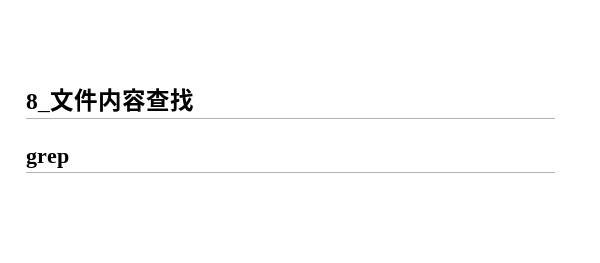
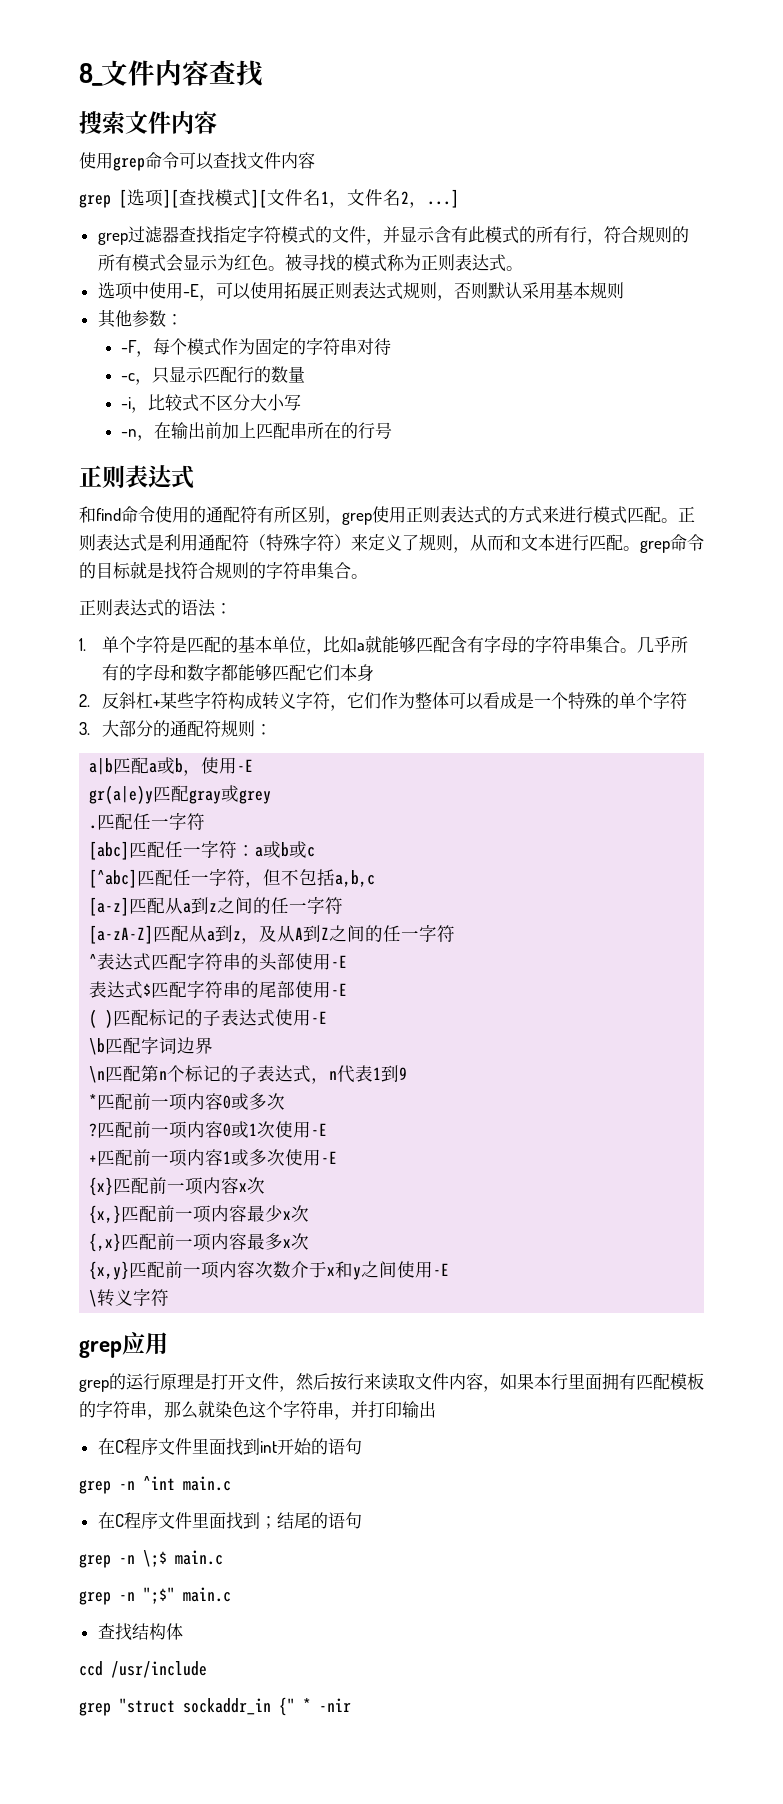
- grep
+ 搜索文件内容
+ 使用grep命令可以查找文件内容
+ grep [选项][查找模式][文件名1，文件名2，...]
+ grep过滤器查找指定字符模式的文件，并显示含有此模式的所有行，符合规则的所有模式会显示为红色。被寻找的模式称为正则表达式。
+ 选项中使用-E，可以使用拓展正则表达式规则，否则默认采用基本规则
+ 其他参数：
+ -F，每个模式作为固定的字符串对待
+ -c，只显示匹配行的数量
+ -i，比较式不区分大小写
+ -n，在输出前加上匹配串所在的行号
+ 正则表达式
+ 和find命令使用的通配符有所区别，grep使用正则表达式的方式来进行模式匹配。正则表达式是利用通配符（特殊字符）来定义了规则，从而和文本进行匹配。grep命令的目标就是找符合规则的字符串集合。
+ 正则表达式的语法：
+ 1.单个字符是匹配的基本单位，比如a就能够匹配含有字母的字符串集合。几乎所有的字母和数字都能够匹配它们本身
+ 2.反斜杠+某些字符构成转义字符，它们作为整体可以看成是一个特殊的单个字符
+ 3.大部分的通配符规则：
+ a|b匹配a或b，使用-E
+ gr(a|e)y匹配gray或grey
+ .匹配任一字符
+ [abc]匹配任一字符：a或b或c
+ [^abc]匹配任一字符，但不包括a,b,c
+ [a-z]匹配从a到z之间的任一字符
+ [a-zA-Z]匹配从a到z，及从A到Z之间的任一字符
+ ^表达式匹配字符串的头部使用-E
+ 表达式$匹配字符串的尾部使用-E
+ ( )匹配标记的子表达式使用-E
+ \b匹配字词边界
+ \n匹配第n个标记的子表达式，n代表1到9
+ *匹配前一项内容0或多次
+ ?匹配前一项内容0或1次使用-E
+ +匹配前一项内容1或多次使用-E
+ {x}匹配前一项内容x次
+ {x,}匹配前一项内容最少x次
+ {,x}匹配前一项内容最多x次
+ {x,y}匹配前一项内容次数介于x和y之间使用-E
+ \转义字符
+ grep应用
+ grep的运行原理是打开文件，然后按行来读取文件内容，如果本行里面拥有匹配模板的字符串，那么就染色这个字符串，并打印输出
+ 在C程序文件里面找到int开始的语句
+ grep -n ^int main.c
+ 在C程序文件里面找到；结尾的语句
+ grep -n \;$ main.c
+ grep -n ";$" main.c
+ 查找结构体
+ ccd /usr/include
+ grep "struct sockaddr_in {" * -nir

